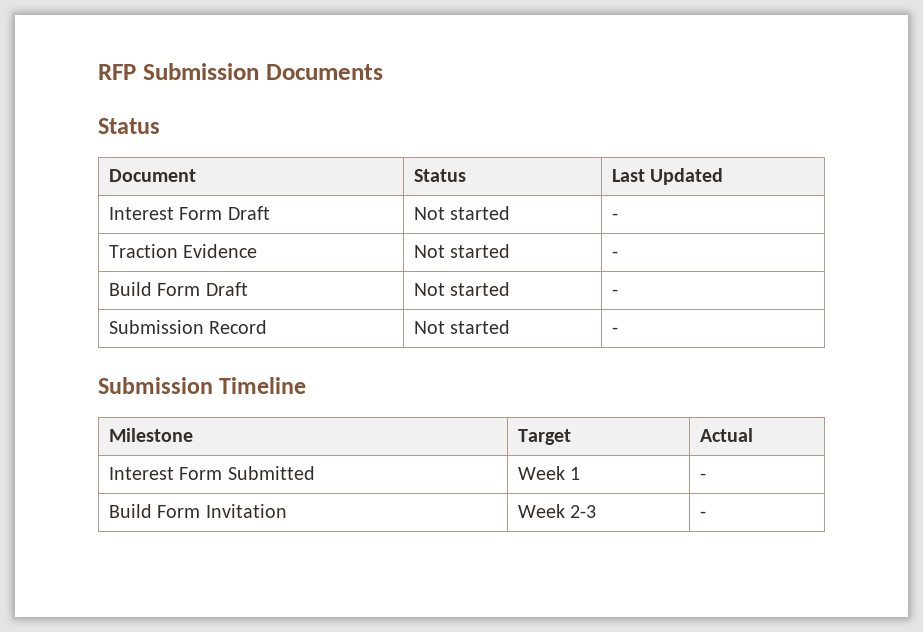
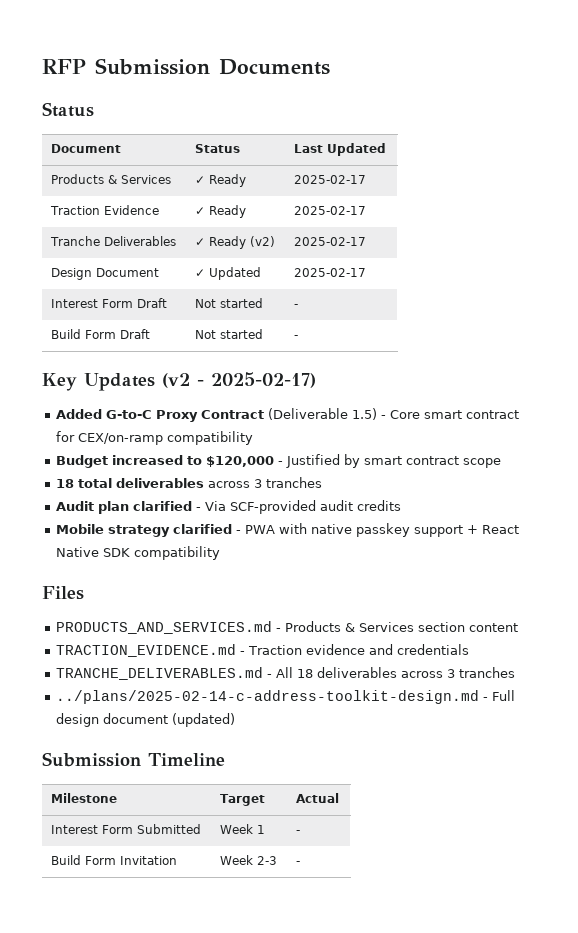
+ Products & Services | ✓ Ready | 2025-02-17
+ Traction Evidence | ✓ Ready | 2025-02-17
+ Tranche Deliverables | ✓ Ready (v2) | 2025-02-17
+ Design Document | ✓ Updated | 2025-02-17
- Traction Evidence | Not started | -
- Submission Record | Not started | -
+ Key Updates (v2 - 2025-02-17)
+ Added G-to-C Proxy Contract (Deliverable 1.5) - Core smart contract for CEX/on-ramp compatibility
+ Budget increased to $120,000 - Justified by smart contract scope
+ 18 total deliverables across 3 tranches
+ Audit plan clarified - Via SCF-provided audit credits
+ Mobile strategy clarified - PWA with native passkey support + React Native SDK compatibility
+ Files
+ PRODUCTS_AND_SERVICES.md - Products & Services section content
+ TRACTION_EVIDENCE.md - Traction evidence and credentials
+ TRANCHE_DELIVERABLES.md - All 18 deliverables across 3 tranches
+ ../plans/2025-02-14-c-address-toolkit-design.md - Full design document (updated)

